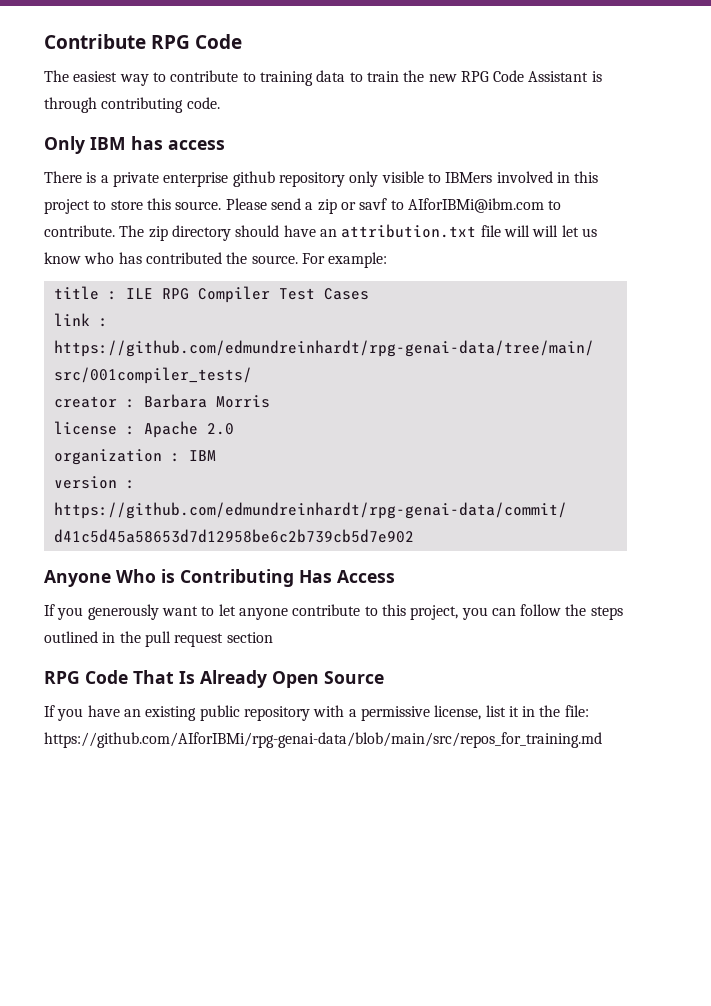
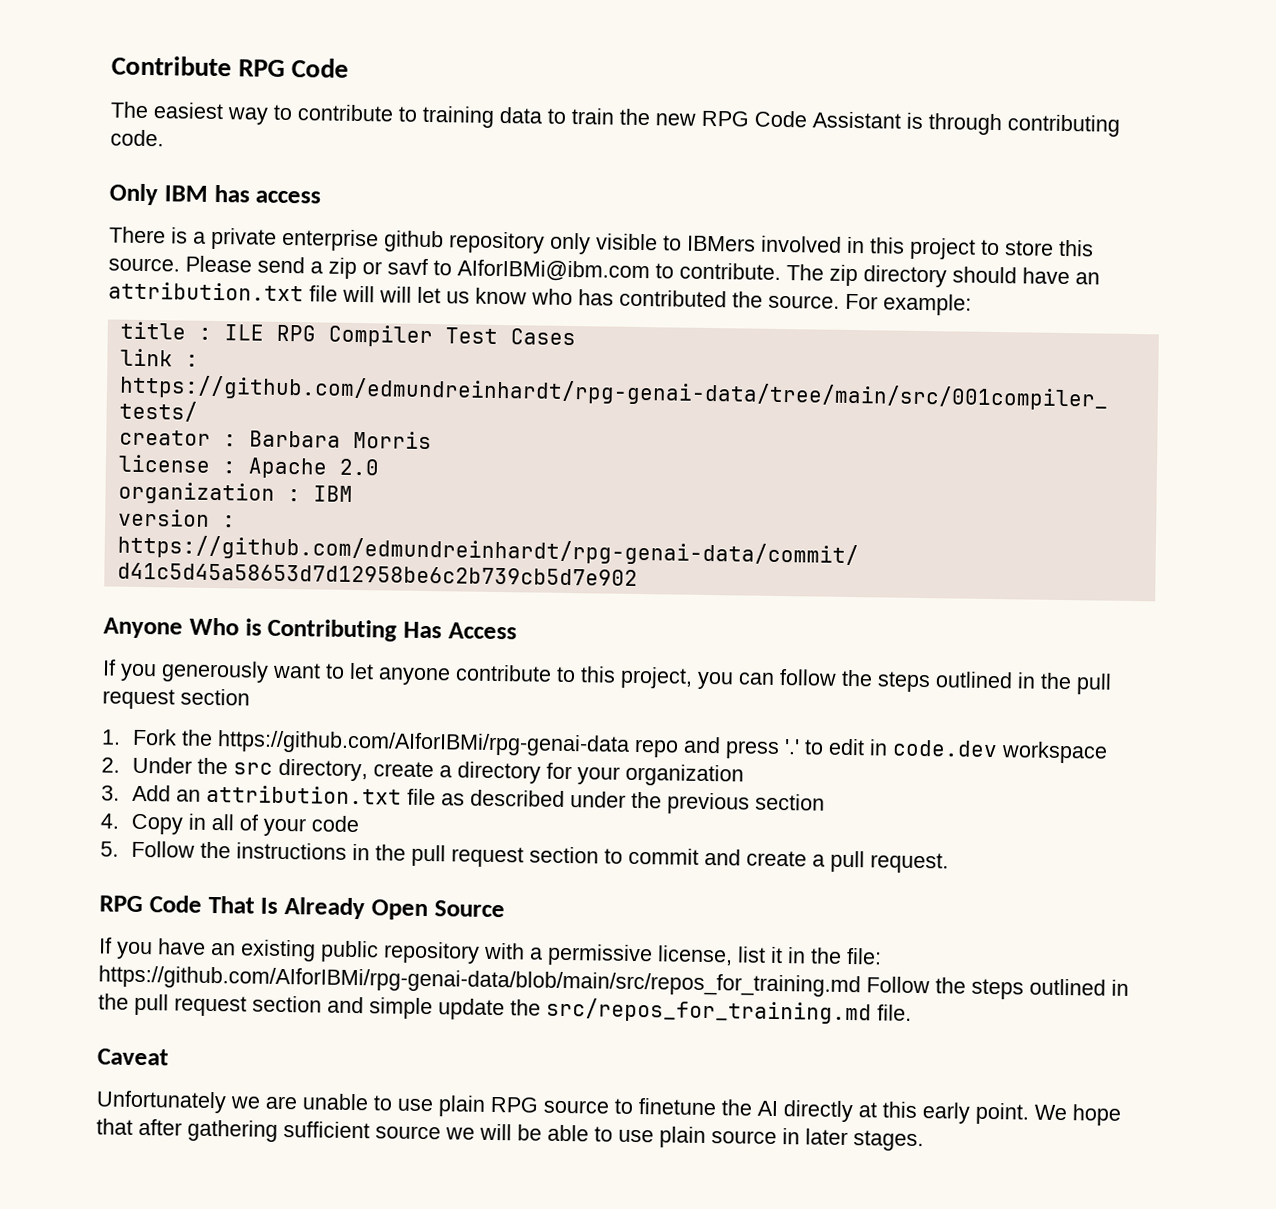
+ 1. Fork the https://github.com/AIforIBMi/rpg-genai-data repo and press '.' to edit in code.dev workspace
+ 2. Under the src directory, create a directory for your organization
+ 3. Add an attribution.txt file as described under the previous section
+ 4. Copy in all of your code
+ 5. Follow the instructions in the pull request section to commit and create a pull request.
- If you have an existing public repository with a permissive license, list it in the file: https://github.com/AIforIBMi/rpg-genai-data/blob/main/src/repos_for_training.md
+ If you have an existing public repository with a permissive license, list it in the file: https://github.com/AIforIBMi/rpg-genai-data/blob/main/src/repos_for_training.md Follow the steps outlined in the pull request section and simple update the src/repos_for_training.md file.
+ Caveat
+ Unfortunately we are unable to use plain RPG source to finetune the AI directly at this early point. We hope that after gathering sufficient source we will be able to use plain source in later stages.

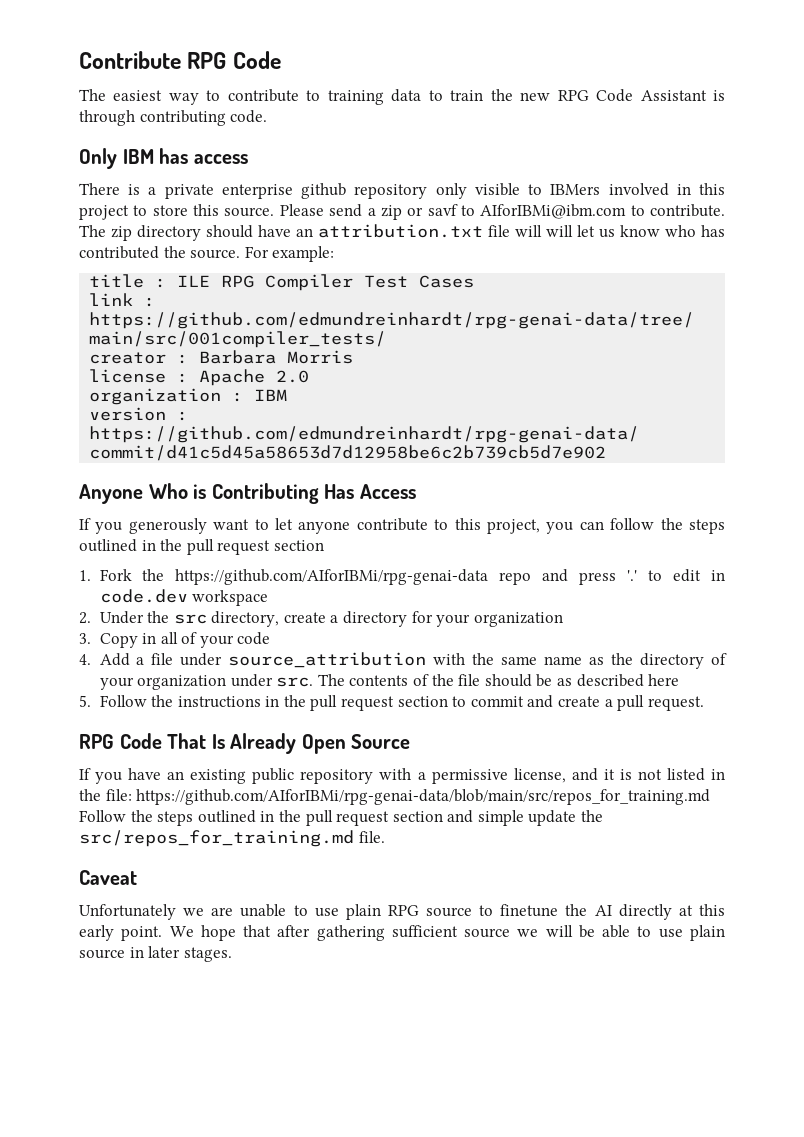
- 3. Add an attribution.txt file as described under the previous section
- 4. Copy in all of your code
+ 3. Copy in all of your code
+ 4. Add a file under source_attribution with the same name as the directory of your organization under src. The contents of the file should be as described here
- If you have an existing public repository with a permissive license, list it in the file: https://github.com/AIforIBMi/rpg-genai-data/blob/main/src/repos_for_training.md Follow the steps outlined in the pull request section and simple update the src/repos_for_training.md file.
+ If you have an existing public repository with a permissive license, and it is not listed in the file: https://github.com/AIforIBMi/rpg-genai-data/blob/main/src/repos_for_training.md Follow the steps outlined in the pull request section and simple update the src/repos_for_training.md file.

